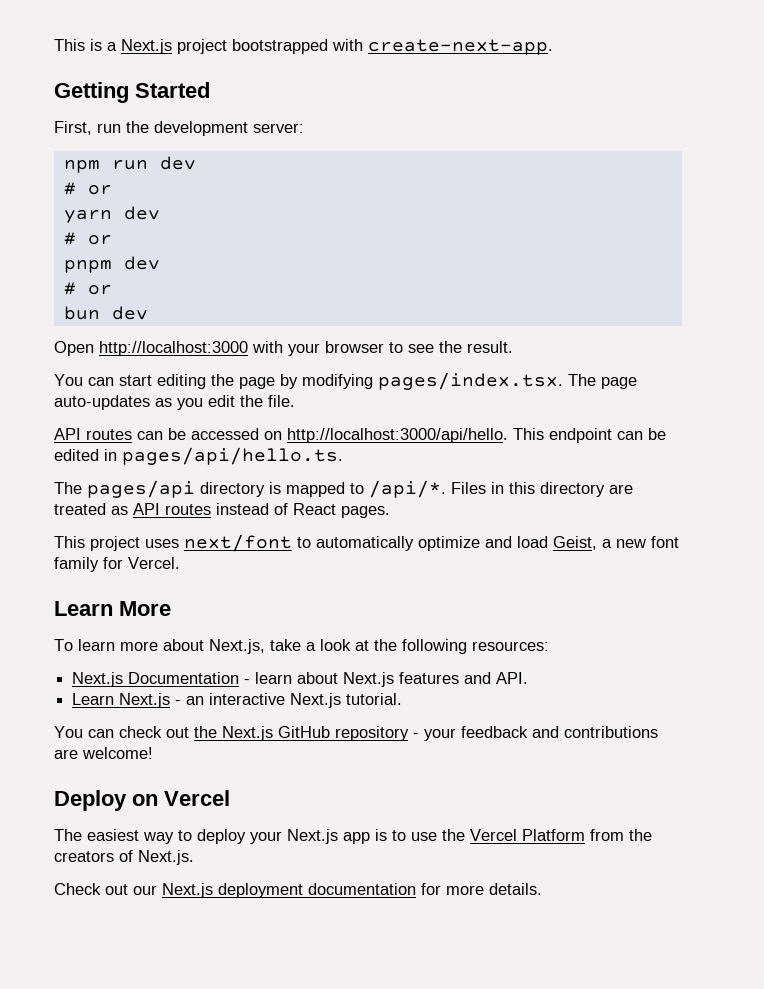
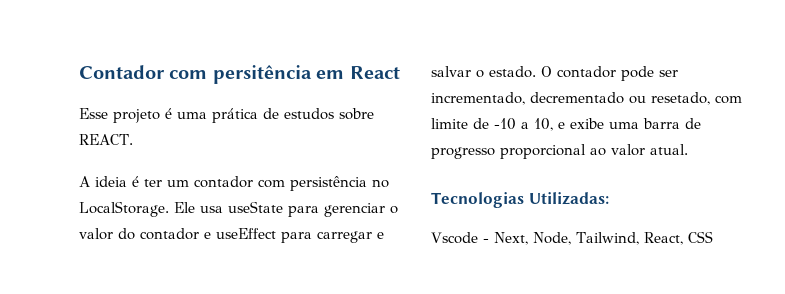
- This is a Next.js project bootstrapped with create-next-app.
- Getting Started
- First, run the development server:
- npm run dev
- # or
- yarn dev
- # or
- pnpm dev
- # or
- bun dev
- Open http://localhost:3000 with your browser to see the result.
- You can start editing the page by modifying pages/index.tsx. The page auto-updates as you edit the file.
- API routes can be accessed on http://localhost:3000/api/hello. This endpoint can be edited in pages/api/hello.ts.
- The pages/api directory is mapped to /api/*. Files in this directory are treated as API routes instead of React pages.
- This project uses next/font to automatically optimize and load Geist, a new font family for Vercel.
- Learn More
- To learn more about Next.js, take a look at the following resources:
- Next.js Documentation - learn about Next.js features and API.
- Learn Next.js - an interactive Next.js tutorial.
- You can check out the Next.js GitHub repository - your feedback and contributions are welcome!
- Deploy on Vercel
- The easiest way to deploy your Next.js app is to use the Vercel Platform from the creators of Next.js.
- Check out our Next.js deployment documentation for more details.
+ Contador com persitência em React
+ Esse projeto é uma prática de estudos sobre REACT.
+ A ideia é ter um contador com persistência no LocalStorage. Ele usa useState para gerenciar o valor do contador e useEffect para carregar e salvar o estado. O contador pode ser incrementado, decrementado ou resetado, com limite de -10 a 10, e exibe uma barra de progresso proporcional ao valor atual.
+ Tecnologias Utilizadas:
+ Vscode - Next, Node, Tailwind, React, CSS

